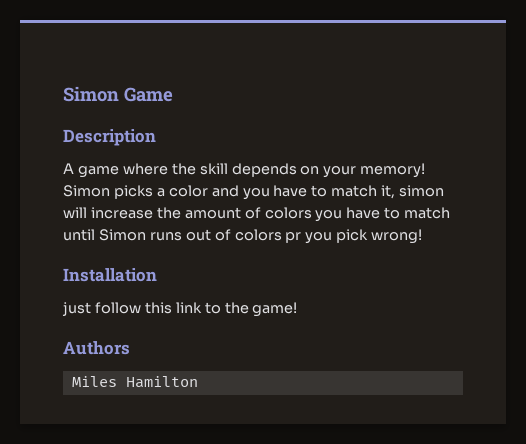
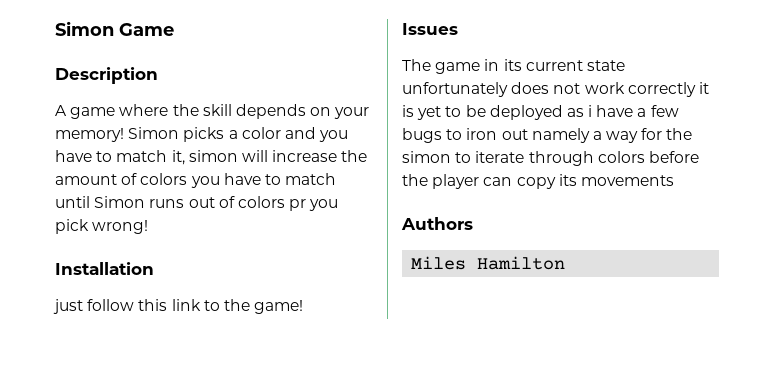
+ Issues
+ The game in its current state unfortunately does not work correctly it is yet to be deployed as i have a few bugs to iron out namely a way for the simon to iterate through colors before the player can copy its movements

